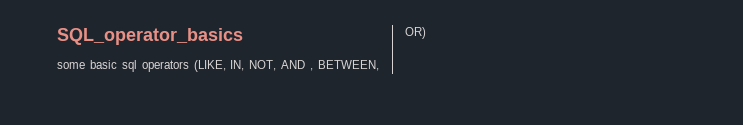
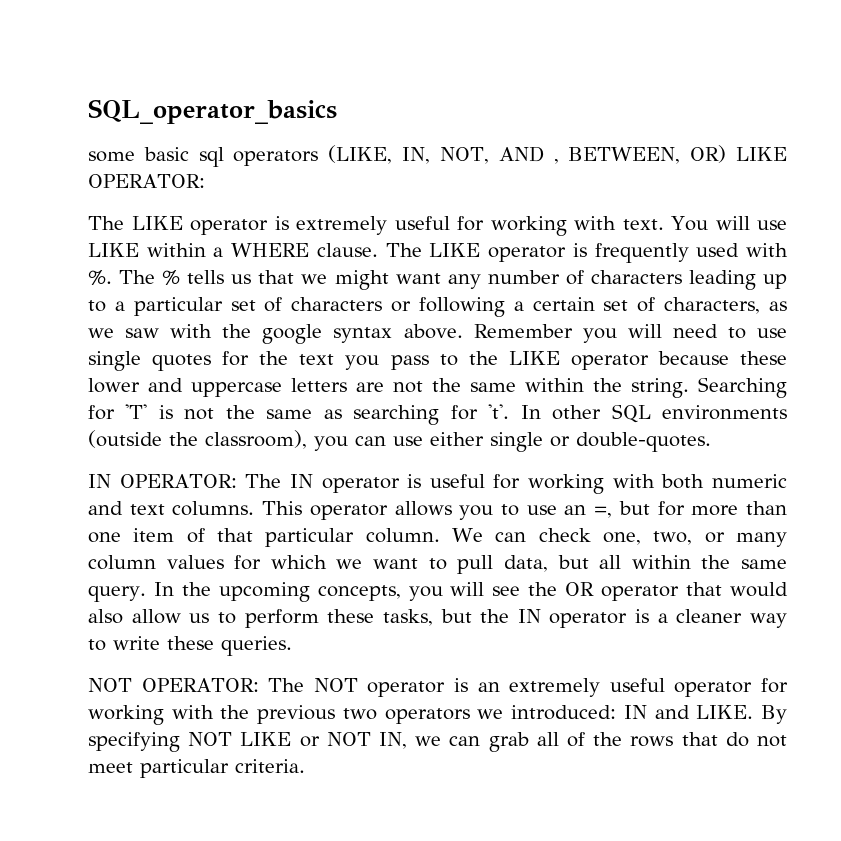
- some basic sql operators (LIKE, IN, NOT, AND , BETWEEN, OR)
+ some basic sql operators (LIKE, IN, NOT, AND , BETWEEN, OR) LIKE OPERATOR:
+ The LIKE operator is extremely useful for working with text. You will use LIKE within a WHERE clause. The LIKE operator is frequently used with %. The % tells us that we might want any number of characters leading up to a particular set of characters or following a certain set of characters, as we saw with the google syntax above. Remember you will need to use single quotes for the text you pass to the LIKE operator because these lower and uppercase letters are not the same within the string. Searching for 'T' is not the same as searching for 't'. In other SQL environments (outside the classroom), you can use either single or double-quotes.
+ IN OPERATOR: The IN operator is useful for working with both numeric and text columns. This operator allows you to use an =, but for more than one item of that particular column. We can check one, two, or many column values for which we want to pull data, but all within the same query. In the upcoming concepts, you will see the OR operator that would also allow us to perform these tasks, but the IN operator is a cleaner way to write these queries.
+ NOT OPERATOR: The NOT operator is an extremely useful operator for working with the previous two operators we introduced: IN and LIKE. By specifying NOT LIKE or NOT IN, we can grab all of the rows that do not meet particular criteria.

